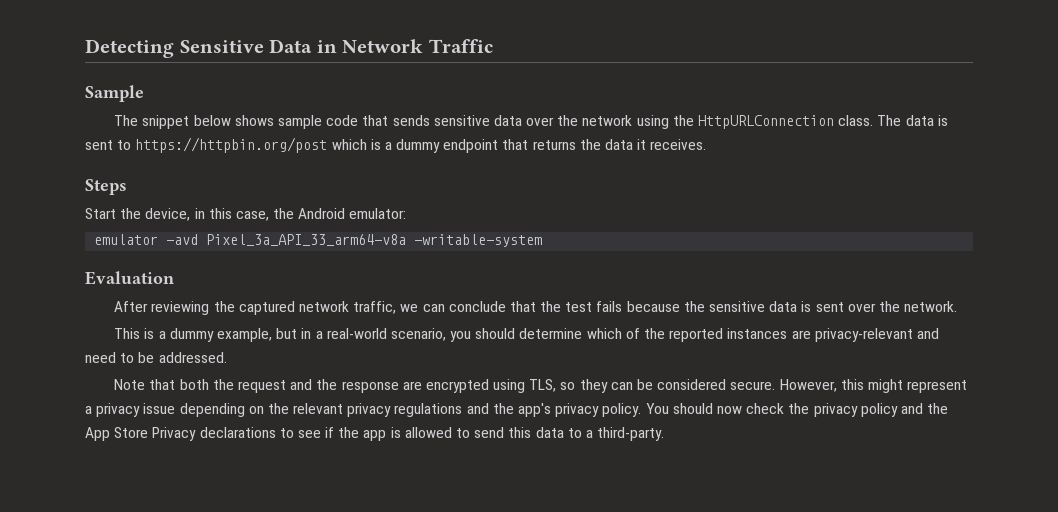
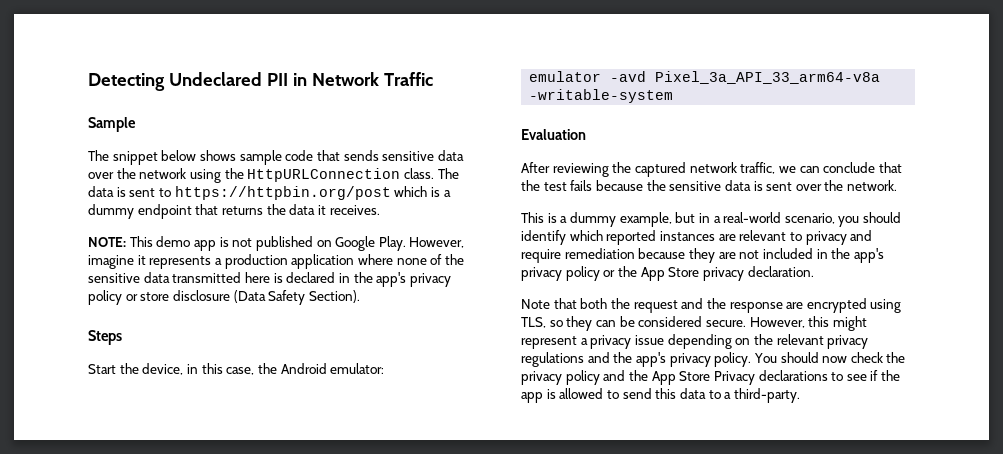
- Detecting Sensitive Data in Network Traffic
+ Detecting Undeclared PII in Network Traffic
+ NOTE: This demo app is not published on Google Play. However, imagine it represents a production application where none of the sensitive data transmitted here is declared in the app's privacy policy or store disclosure (Data Safety Section).
- This is a dummy example, but in a real-world scenario, you should determine which of the reported instances are privacy-relevant and need to be addressed.
+ This is a dummy example, but in a real-world scenario, you should identify which reported instances are relevant to privacy and require remediation because they are not included in the app's privacy policy or the App Store privacy declaration.

